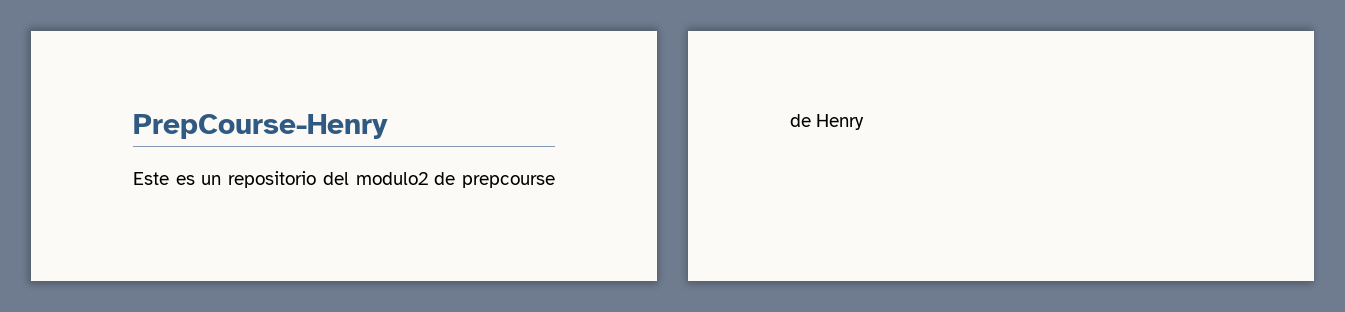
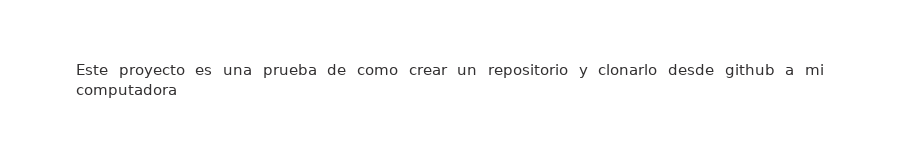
- PrepCourse-Henry
- Este es un repositorio del modulo2 de prepcourse de Henry
+ Este proyecto es una prueba de como crear un repositorio y clonarlo desde github a mi computadora

